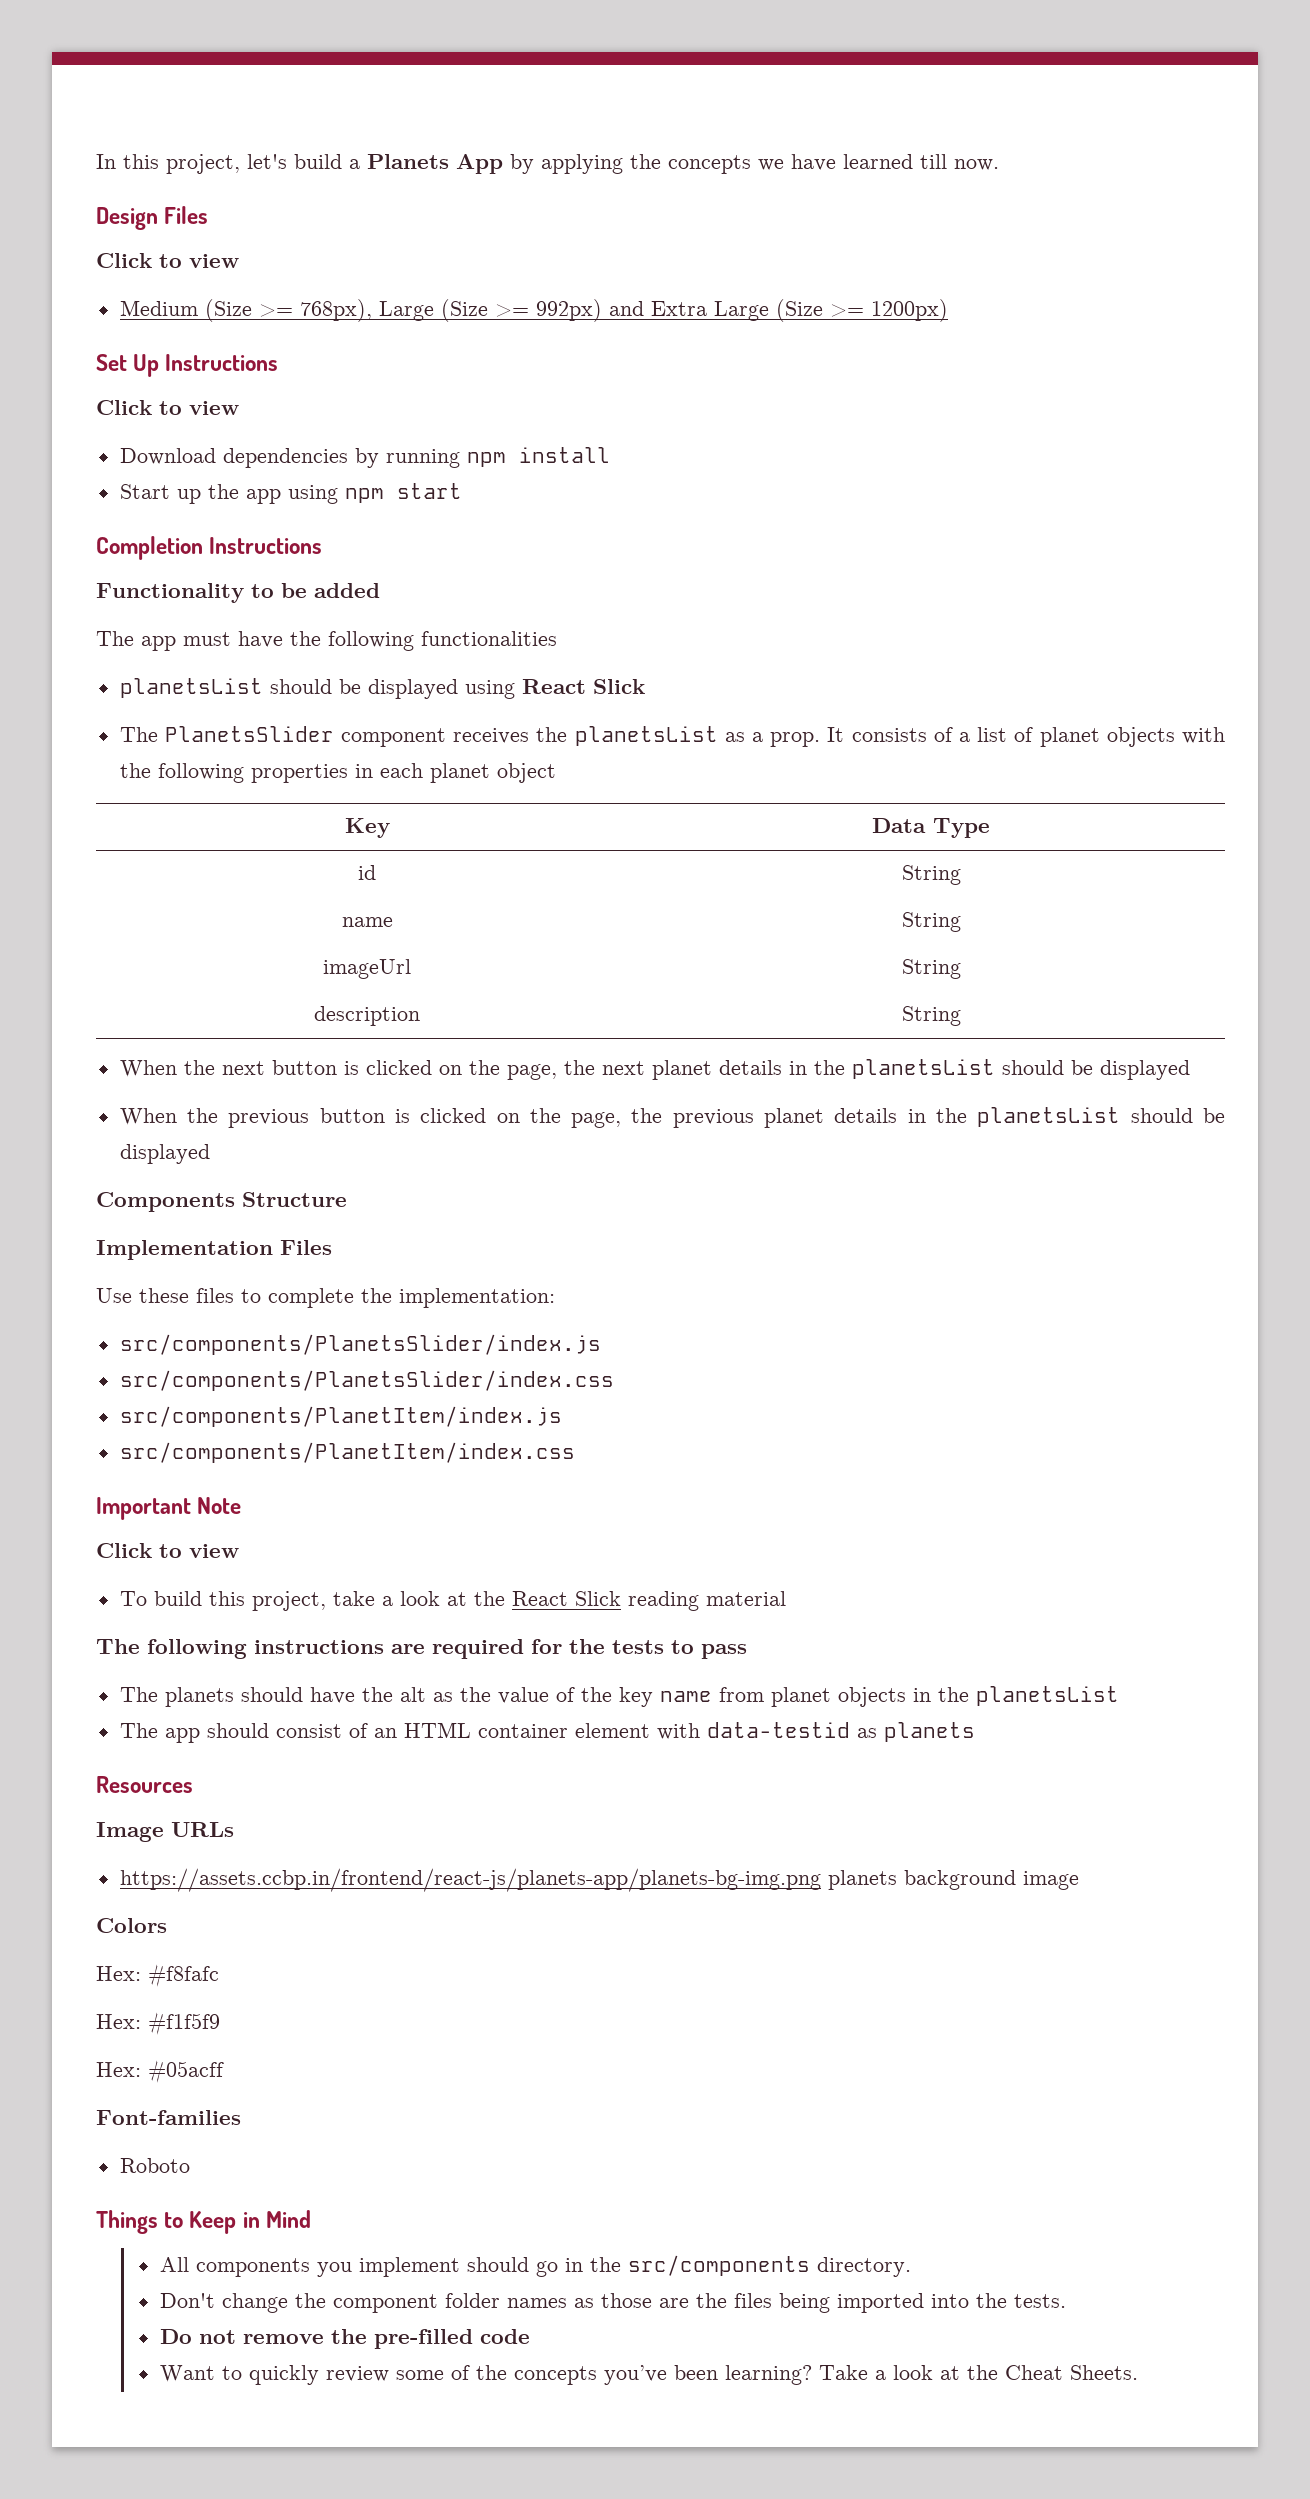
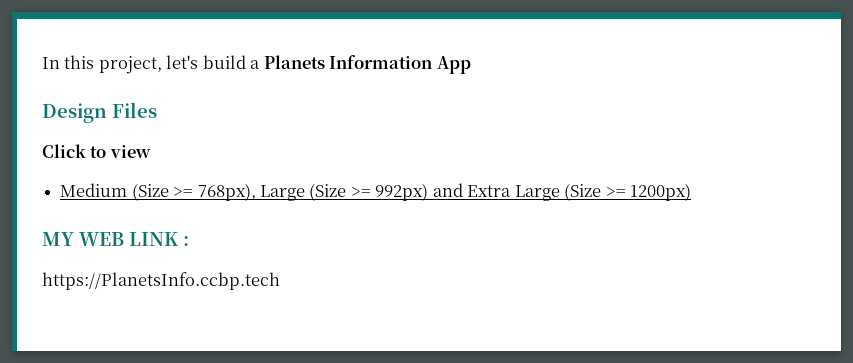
- In this project, let's build a Planets App by applying the concepts we have learned till now.
+ In this project, let's build a Planets Information App
- Set Up Instructions
- Click to view
- Download dependencies by running npm install
- Start up the app using npm start
- Completion Instructions
- Functionality to be added
- The app must have the following functionalities
- planetsList should be displayed using React Slick
- The PlanetsSlider component receives the planetsList as a prop. It consists of a list of planet objects with the following properties in each planet object
- Key | Data Type
- id | String
- name | String
- imageUrl | String
- description | String
- When the next button is clicked on the page, the next planet details in the planetsList should be displayed
- When the previous button is clicked on the page, the previous planet details in the planetsList should be displayed
- Components Structure
- Implementation Files
- Use these files to complete the implementation:
- src/components/PlanetsSlider/index.js
- src/components/PlanetsSlider/index.css
- src/components/PlanetItem/index.js
- src/components/PlanetItem/index.css
- Important Note
- Click to view
- To build this project, take a look at the React Slick reading material
- The following instructions are required for the tests to pass
- The planets should have the alt as the value of the key name from planet objects in the planetsList
- The app should consist of an HTML container element with data-testid as planets
- Resources
- Image URLs
- https://assets.ccbp.in/frontend/react-js/planets-app/planets-bg-img.png planets background image
- Colors
- Hex: #f8fafc
- Hex: #f1f5f9
- Hex: #05acff
- Font-families
- Roboto
- Things to Keep in Mind
- All components you implement should go in the src/components directory.
- Don't change the component folder names as those are the files being imported into the tests.
- Do not remove the pre-filled code
- Want to quickly review some of the concepts you’ve been learning? Take a look at the Cheat Sheets.
+ MY WEB LINK :
+ https://PlanetsInfo.ccbp.tech

